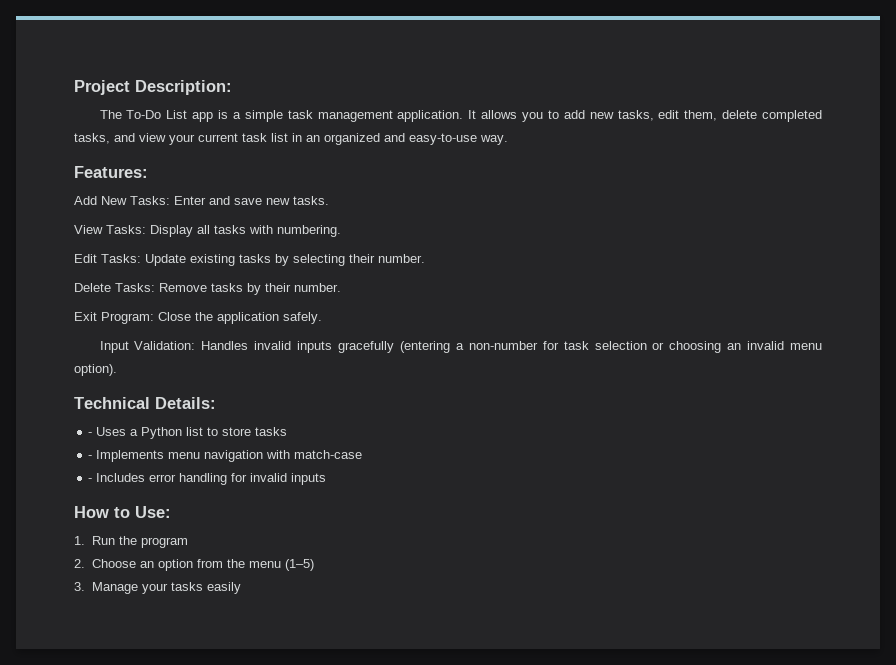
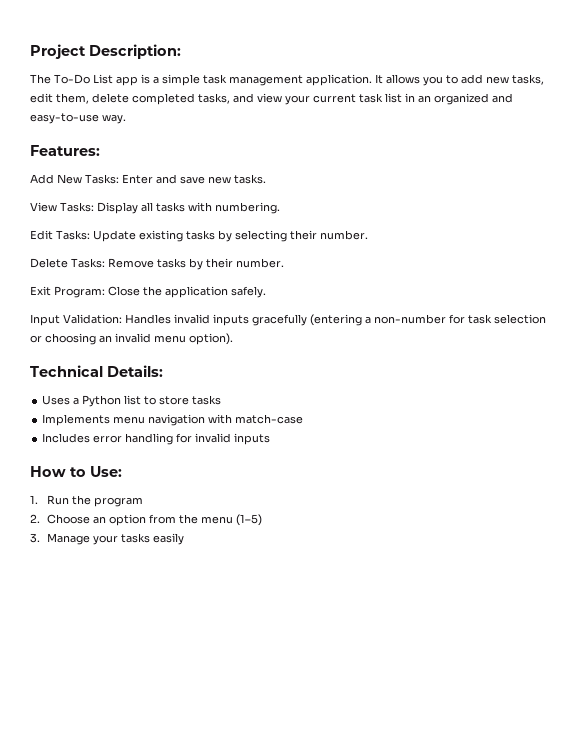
- - Uses a Python list to store tasks
+ Uses a Python list to store tasks
- - Implements menu navigation with match-case
+ Implements menu navigation with match-case
- - Includes error handling for invalid inputs
+ Includes error handling for invalid inputs

